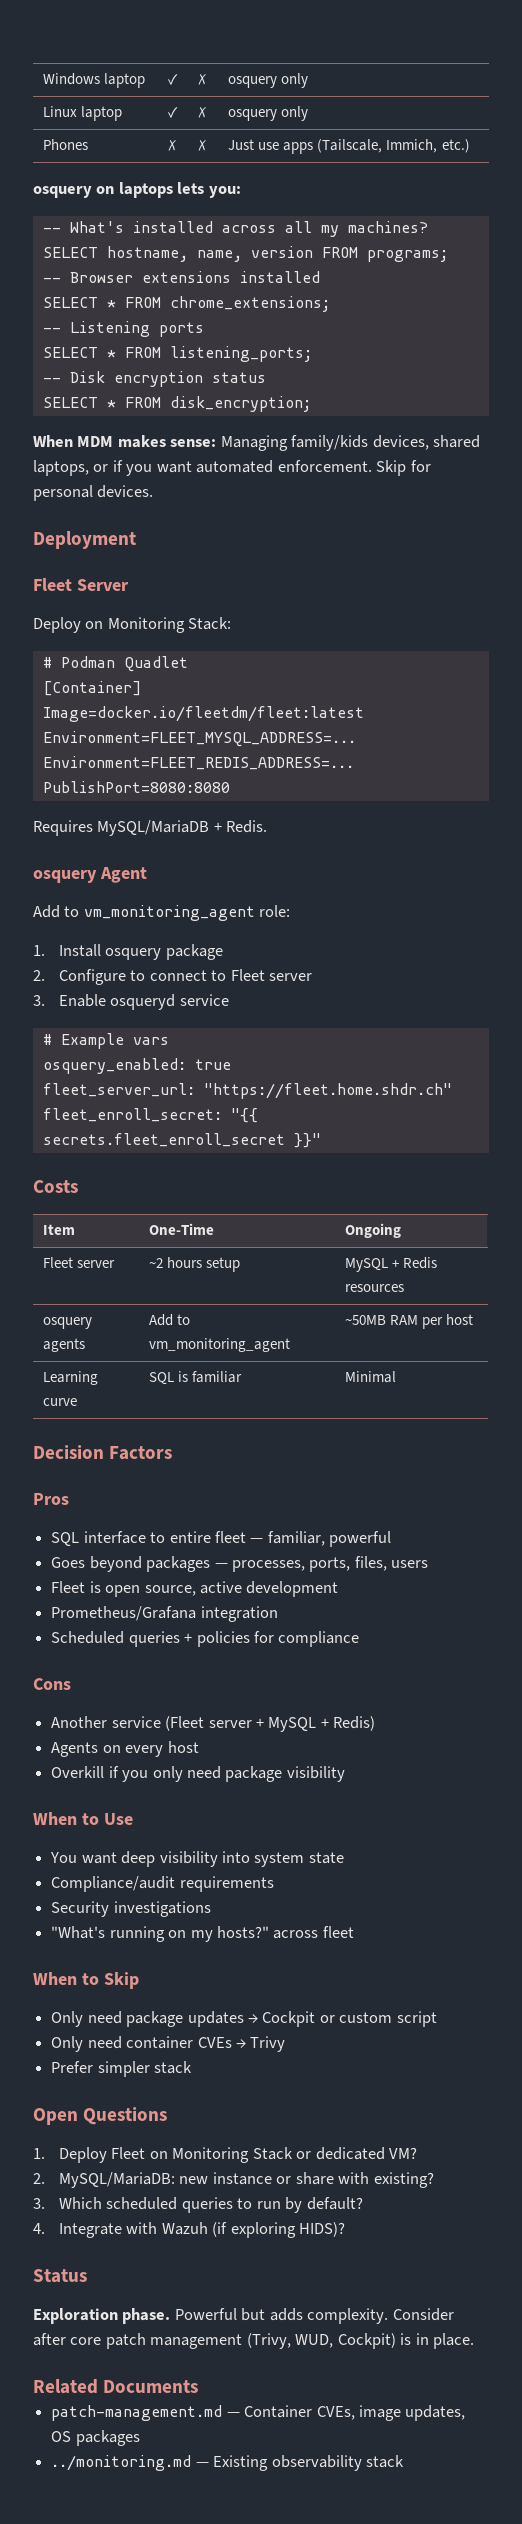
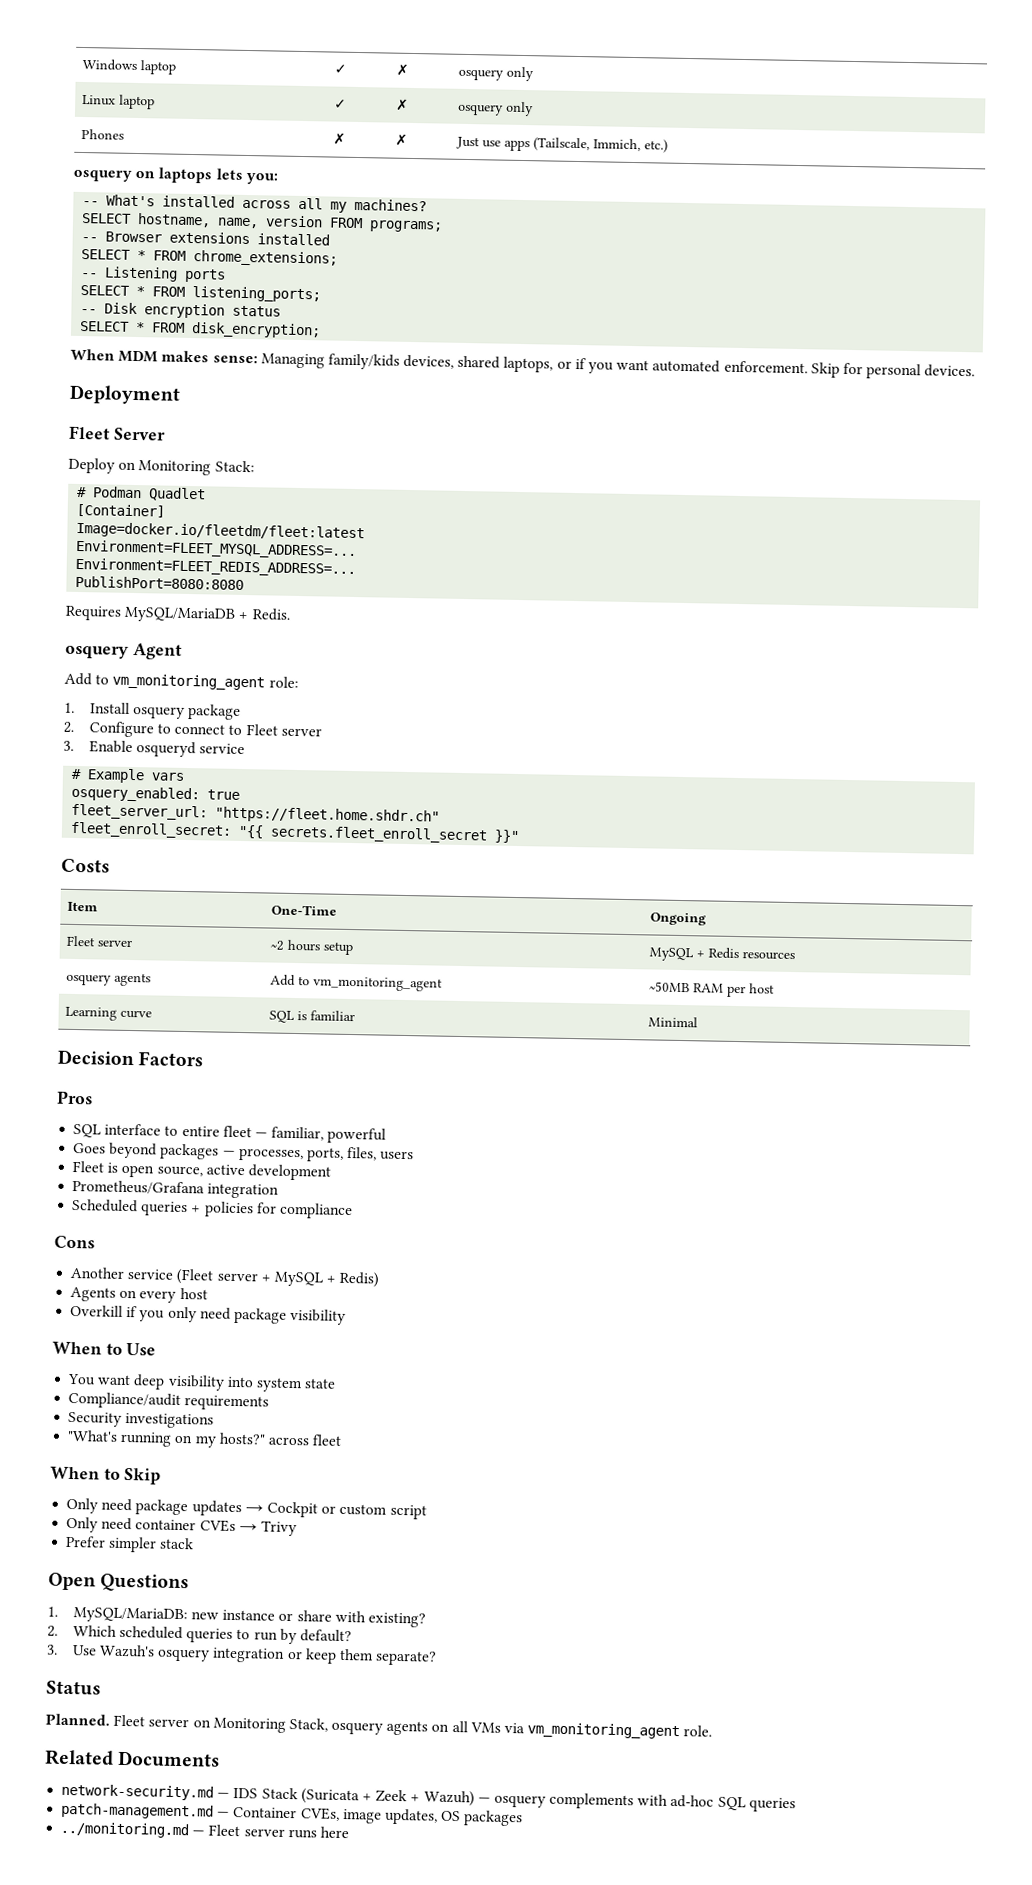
- 1. Deploy Fleet on Monitoring Stack or dedicated VM?
- 2. MySQL/MariaDB: new instance or share with existing?
+ 1. MySQL/MariaDB: new instance or share with existing?
- 3. Which scheduled queries to run by default?
+ 2. Which scheduled queries to run by default?
- 4. Integrate with Wazuh (if exploring HIDS)?
+ 3. Use Wazuh's osquery integration or keep them separate?
  Status
- Exploration phase. Powerful but adds complexity. Consider after core patch management (Trivy, WUD, Cockpit) is in place.
+ Planned. Fleet server on Monitoring Stack, osquery agents on all VMs via vm_monitoring_agent role.
  Related Documents
+ network-security.md — IDS Stack (Suricata + Zeek + Wazuh) — osquery complements with ad-hoc SQL queries
- ../monitoring.md — Existing observability stack
+ ../monitoring.md — Fleet server runs here

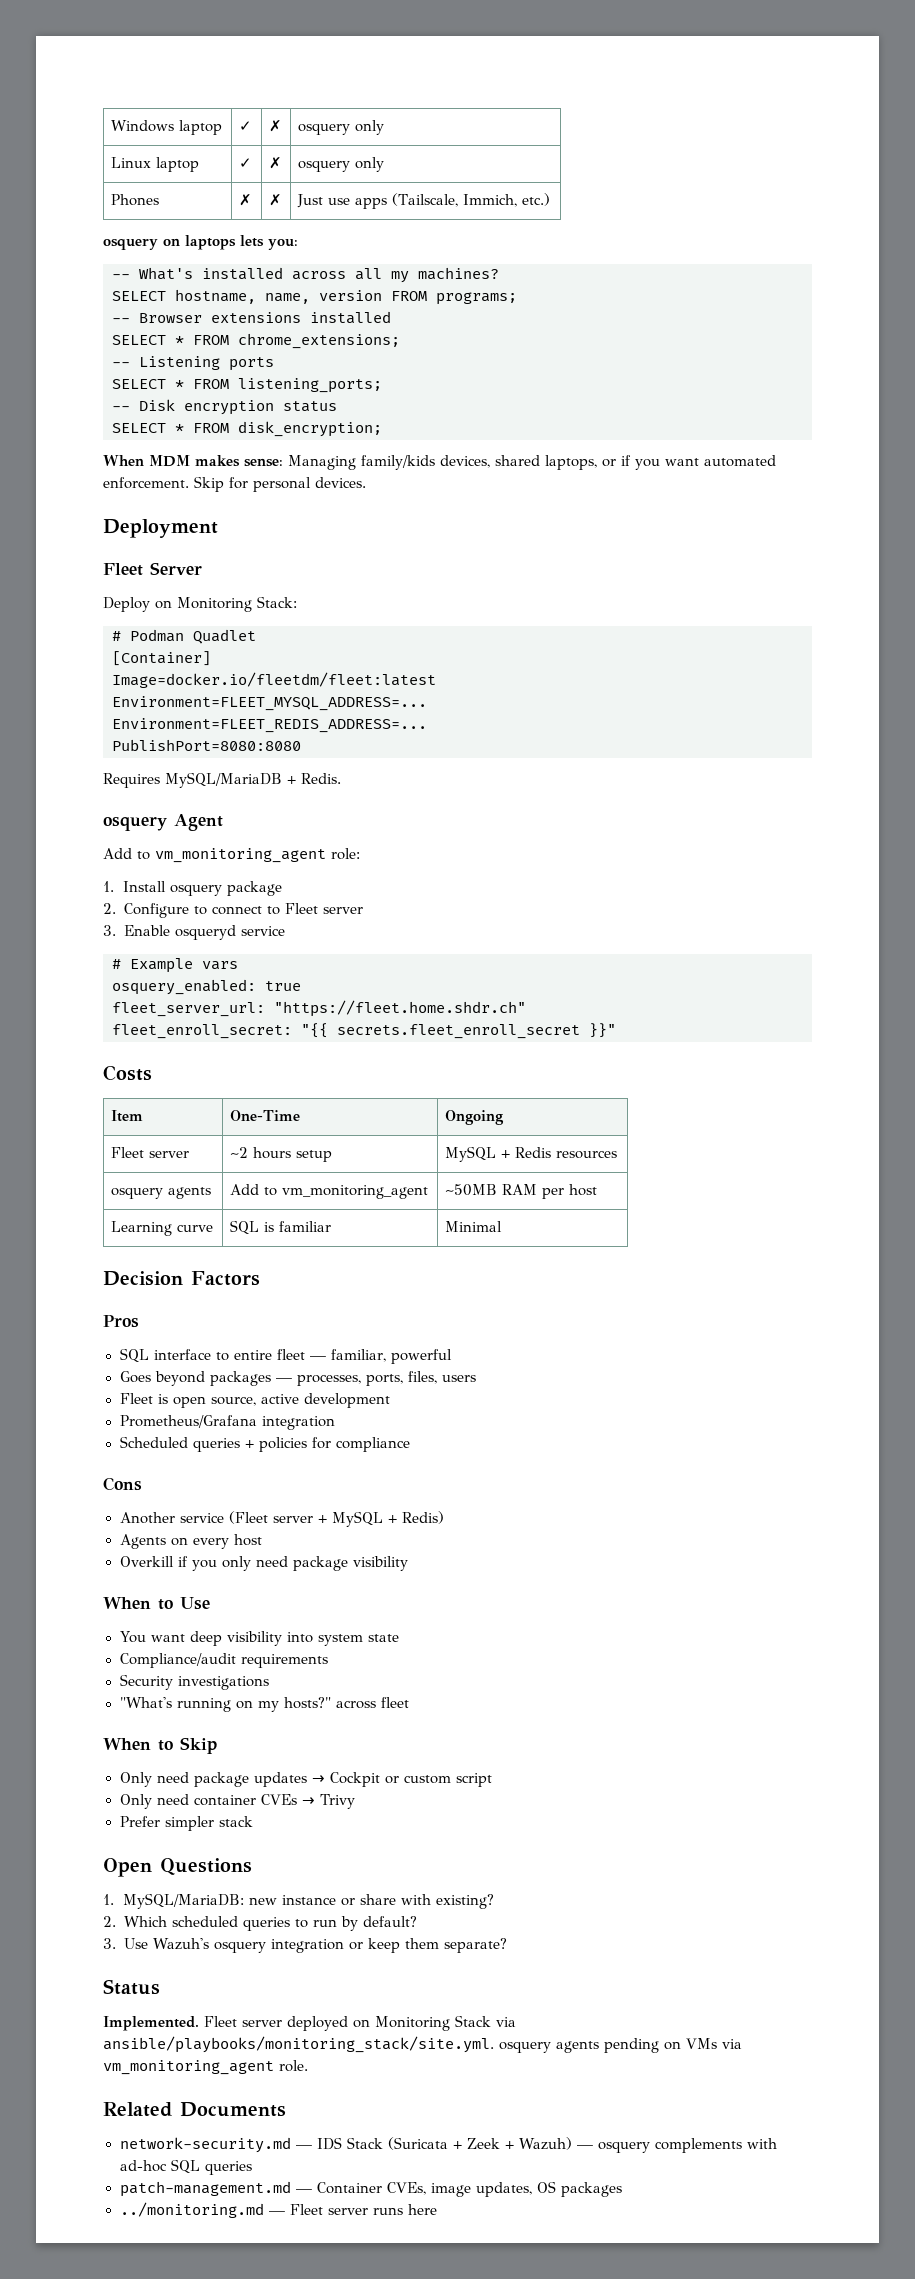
- Planned. Fleet server on Monitoring Stack, osquery agents on all VMs via vm_monitoring_agent role.
+ Implemented. Fleet server deployed on Monitoring Stack via ansible/playbooks/monitoring_stack/site.yml. osquery agents pending on VMs via vm_monitoring_agent role.

